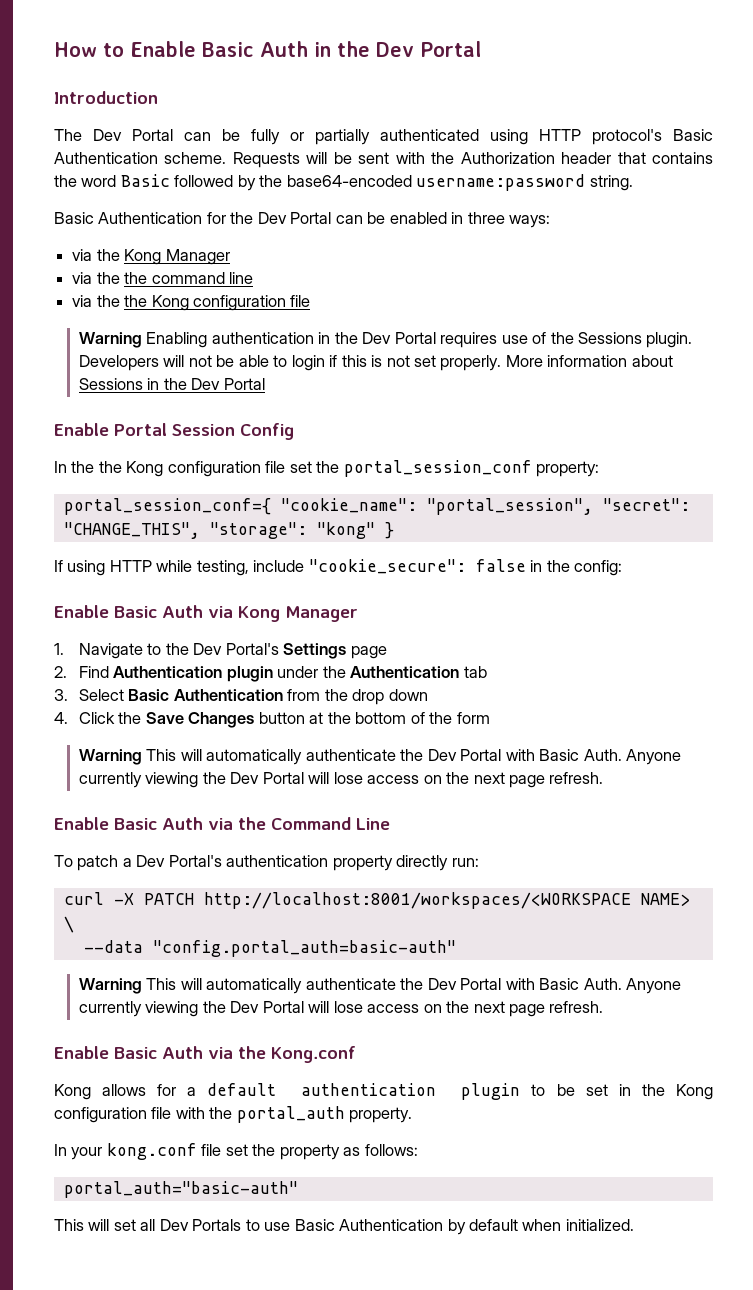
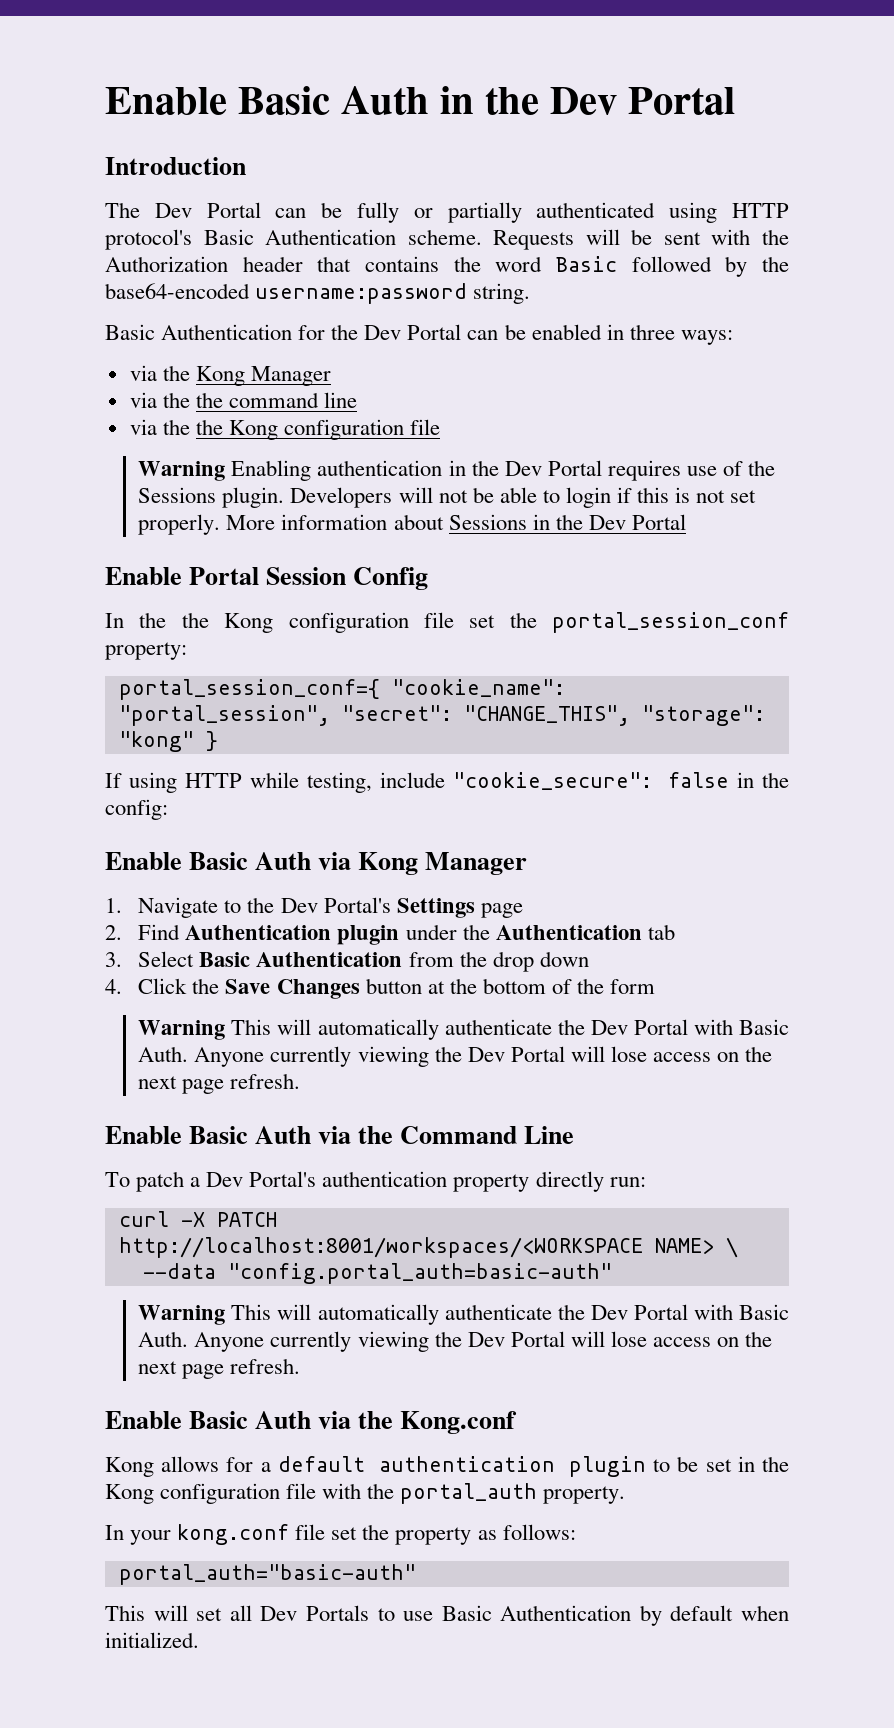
- How to Enable Basic Auth in the Dev Portal
+ Enable Basic Auth in the Dev Portal

